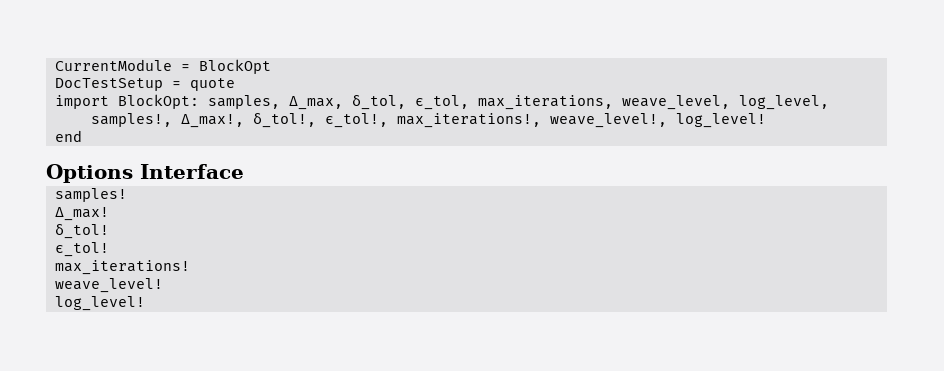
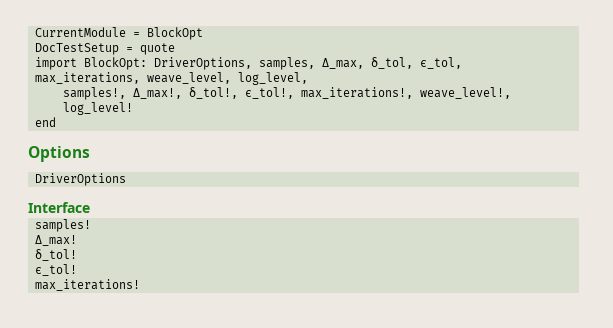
- import BlockOpt: samples, Δ_max, δ_tol, ϵ_tol, max_iterations, weave_level, log_level,
+ import BlockOpt: DriverOptions, samples, Δ_max, δ_tol, ϵ_tol, max_iterations, weave_level, log_level,
- Options Interface
+ Options
+ DriverOptions
+ Interface
- weave_level!
- log_level!

